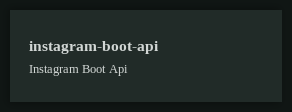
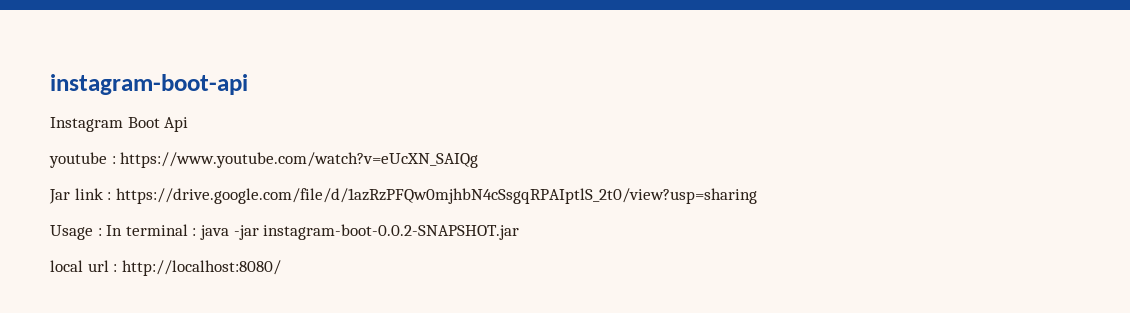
+ youtube : https://www.youtube.com/watch?v=eUcXN_SAIQg
+ Jar link : https://drive.google.com/file/d/1azRzPFQw0mjhbN4cSsgqRPAIptlS_2t0/view?usp=sharing
+ Usage : In terminal : java -jar instagram-boot-0.0.2-SNAPSHOT.jar
+ local url : http://localhost:8080/

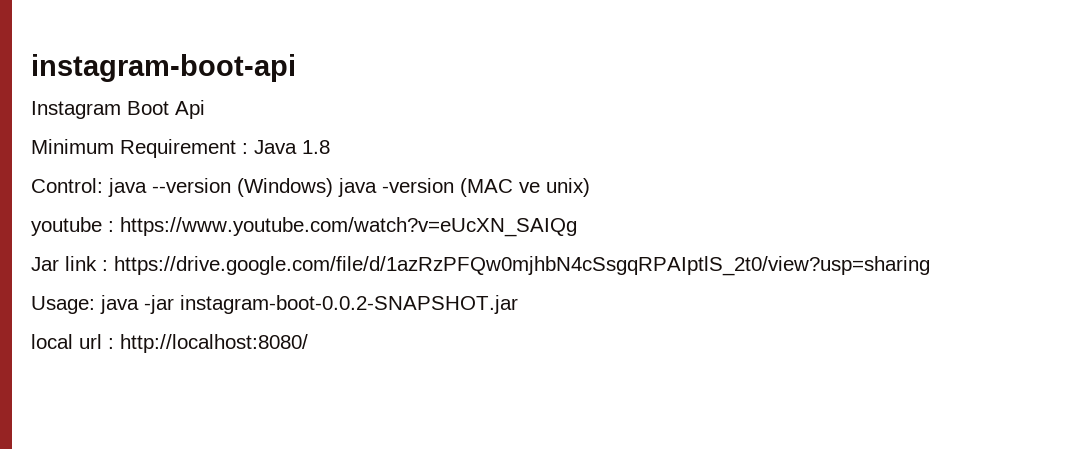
+ Minimum Requirement : Java 1.8
+ Control: java --version (Windows) java -version (MAC ve unix)
- Usage : In terminal : java -jar instagram-boot-0.0.2-SNAPSHOT.jar
+ Usage: java -jar instagram-boot-0.0.2-SNAPSHOT.jar

